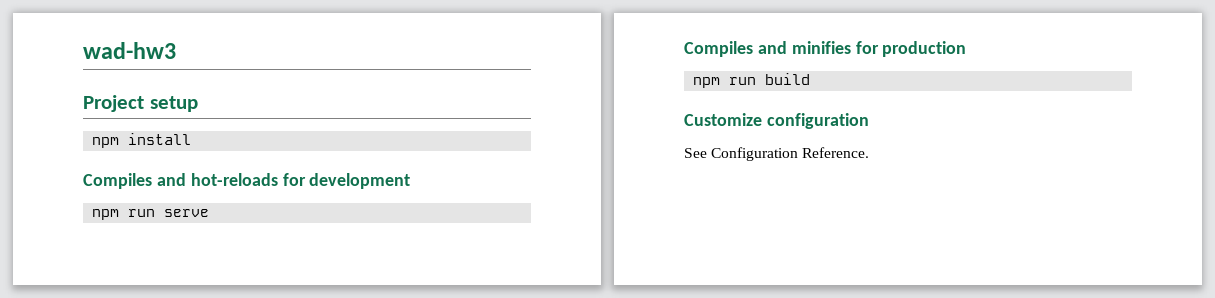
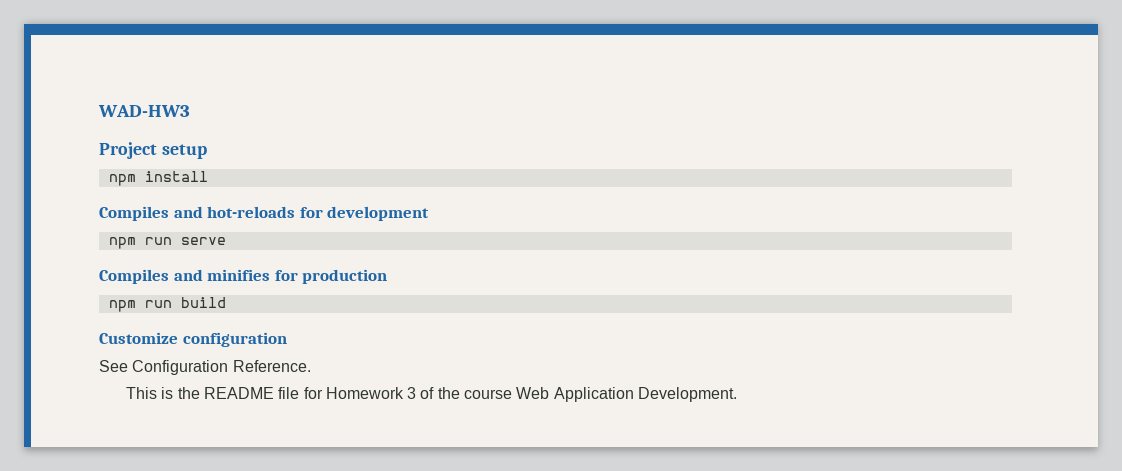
- wad-hw3
+ WAD-HW3
+ This is the README file for Homework 3 of the course Web Application Development.

